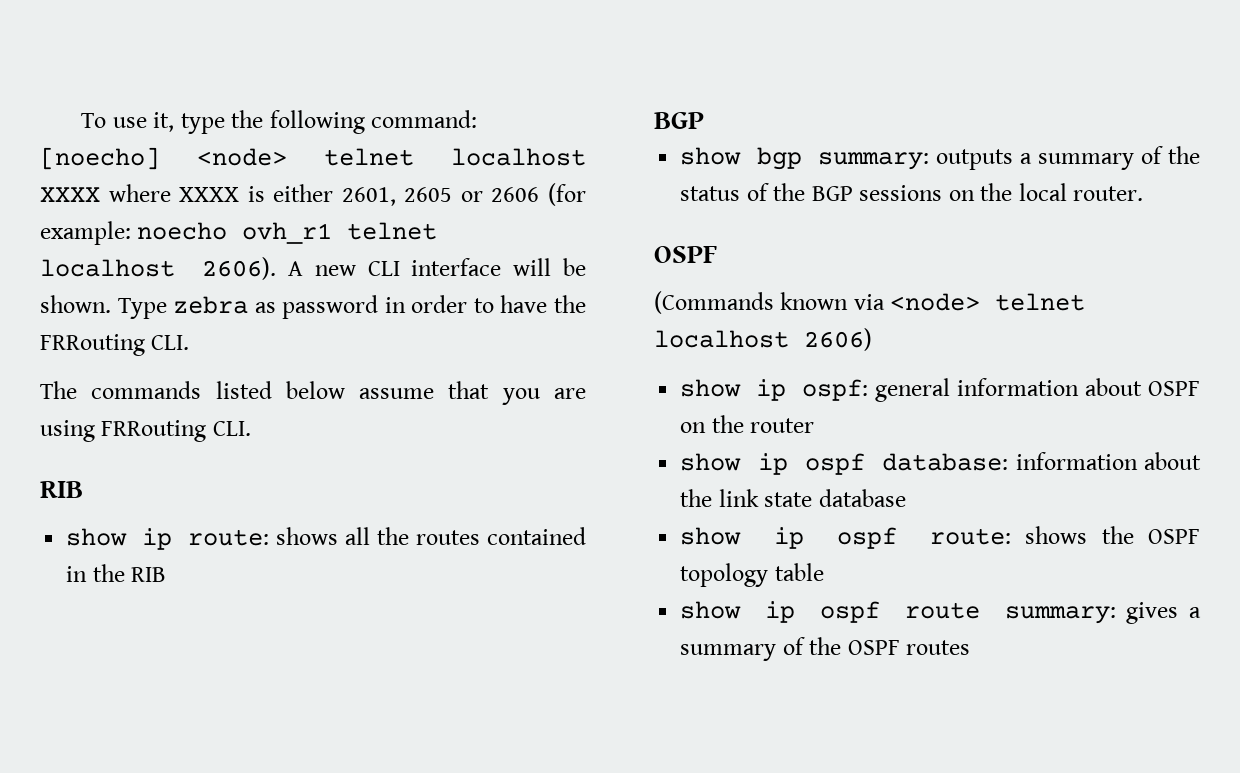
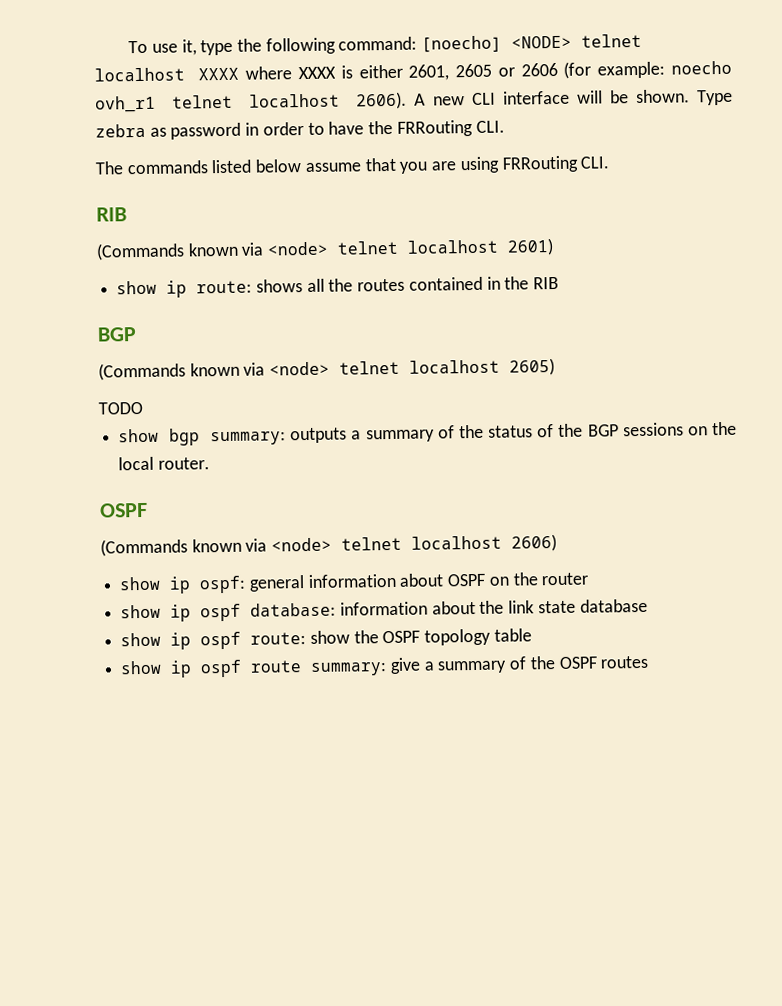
- To use it, type the following command: [noecho] <node> telnet localhost XXXX where XXXX is either 2601, 2605 or 2606 (for example: noecho ovh_r1 telnet localhost 2606).
+ To use it, type the following command: [noecho] <NODE> telnet localhost XXXX where XXXX is either 2601, 2605 or 2606 (for example: noecho ovh_r1 telnet localhost 2606).
+ (Commands known via <node> telnet localhost 2601)
+ (Commands known via <node> telnet localhost 2605)
+ TODO
- show ip ospf route: shows the OSPF topology table
+ show ip ospf route: show the OSPF topology table
- show ip ospf route summary: gives a summary of the OSPF routes
+ show ip ospf route summary: give a summary of the OSPF routes

